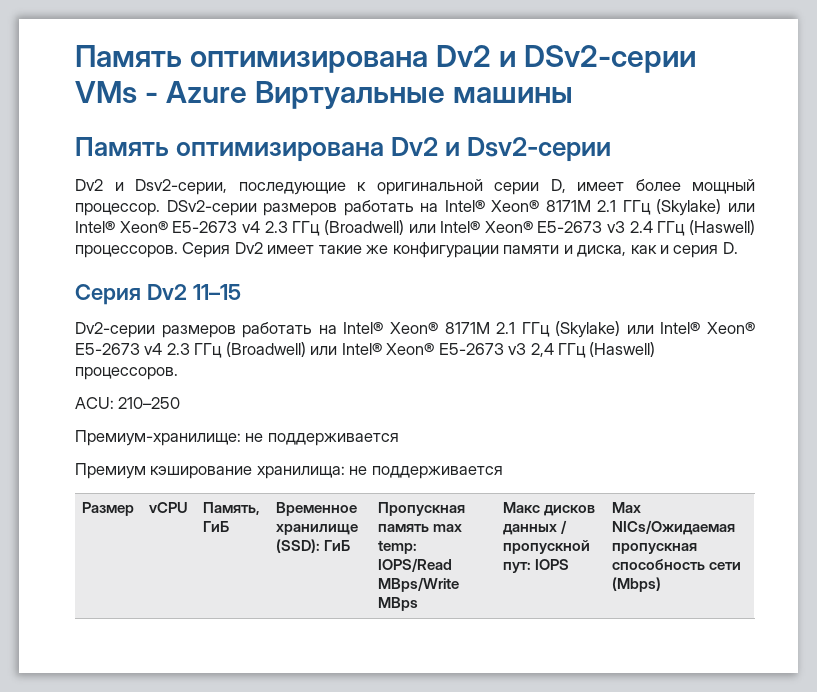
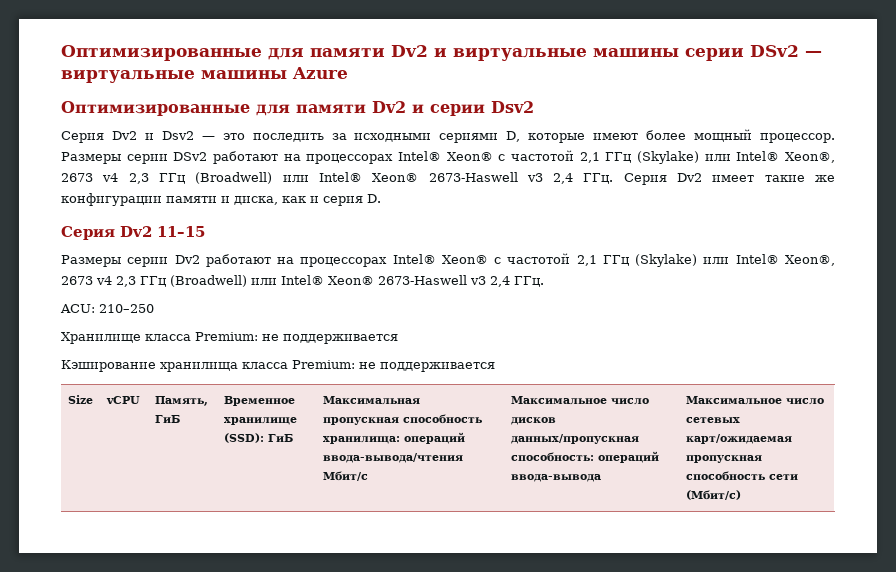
- Память оптимизирована Dv2 и DSv2-серии VMs - Azure Виртуальные машины
- Память оптимизирована Dv2 и Dsv2-серии
- Dv2 и Dsv2-серии, последующие к оригинальной серии D, имеет более мощный процессор. DSv2-серии размеров работать на Intel® Xeon® 8171M 2.1 ГГц (Skylake) или Intel® Xeon® E5-2673 v4 2.3 ГГц (Broadwell) или Intel® Xeon® E5-2673 v3 2.4 ГГц (Haswell) процессоров. Серия Dv2 имеет такие же конфигурации памяти и диска, как и серия D.
+ Оптимизированные для памяти Dv2 и виртуальные машины серии DSv2 — виртуальные машины Azure
+ Оптимизированные для памяти Dv2 и серии Dsv2
+ Серия Dv2 и Dsv2 — это последить за исходными сериями D, которые имеют более мощный процессор. Размеры серии DSv2 работают на процессорах Intel® Xeon® с частотой 2,1 ГГц (Skylake) или Intel® Xeon®, 2673 v4 2,3 ГГц (Broadwell) или Intel® Xeon® 2673-Haswell v3 2,4 ГГц. Серия Dv2 имеет такие же конфигурации памяти и диска, как и серия D.
- Dv2-серии размеров работать на Intel® Xeon® 8171M 2.1 ГГц (Skylake) или Intel® Xeon® E5-2673 v4 2.3 ГГц (Broadwell) или Intel® Xeon® E5-2673 v3 2,4 ГГц (Haswell) процессоров.
+ Размеры серии Dv2 работают на процессорах Intel® Xeon® с частотой 2,1 ГГц (Skylake) или Intel® Xeon®, 2673 v4 2,3 ГГц (Broadwell) или Intel® Xeon® 2673-Haswell v3 2,4 ГГц.
- Премиум-хранилище: не поддерживается
- Премиум кэширование хранилища: не поддерживается
- Размер | vCPU | Память, ГиБ | Временное хранилище (SSD): ГиБ | Пропускная память max temp: IOPS/Read MBps/Write MBps | Макс дисков данных / пропускной пут: IOPS | Max NICs/Ожидаемая пропускная способность сети (Mbps)
+ Хранилище класса Premium: не поддерживается
+ Кэширование хранилища класса Premium: не поддерживается
+ Size | vCPU | Память, ГиБ | Временное хранилище (SSD): ГиБ | Максимальная пропускная способность хранилища: операций ввода-вывода/чтения Мбит/с | Максимальное число дисков данных/пропускная способность: операций ввода-вывода | Максимальное число сетевых карт/ожидаемая пропускная способность сети (Мбит/с)

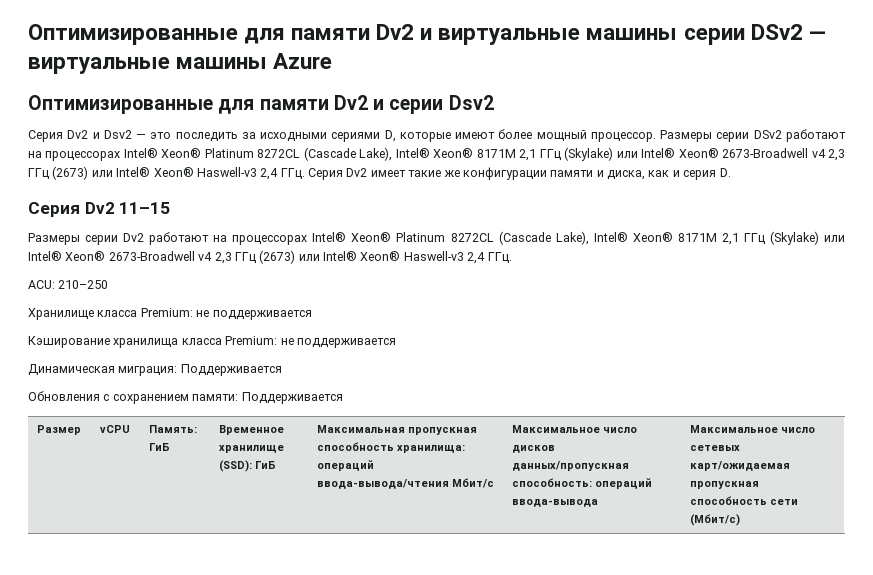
- Размеры серии DSv2 работают на процессорах Intel® Xeon® с частотой 2,1 ГГц (Skylake) или Intel® Xeon®, 2673 v4 2,3 ГГц (Broadwell) или Intel® Xeon® 2673-Haswell v3 2,4 ГГц. Серия Dv2 имеет такие же конфигурации памяти и диска, как и серия D.
+ Размеры серии DSv2 работают на процессорах Intel® Xeon® Platinum 8272CL (Cascade Lake), Intel® Xeon® 8171M 2,1 ГГц (Skylake) или Intel® Xeon® 2673-Broadwell v4 2,3 ГГц (2673) или Intel® Xeon® Haswell-v3 2,4 ГГц. Серия Dv2 имеет такие же конфигурации памяти и диска, как и серия D.
- Размеры серии Dv2 работают на процессорах Intel® Xeon® с частотой 2,1 ГГц (Skylake) или Intel® Xeon®, 2673 v4 2,3 ГГц (Broadwell) или Intel® Xeon® 2673-Haswell v3 2,4 ГГц.
+ Размеры серии Dv2 работают на процессорах Intel® Xeon® Platinum 8272CL (Cascade Lake), Intel® Xeon® 8171M 2,1 ГГц (Skylake) или Intel® Xeon® 2673-Broadwell v4 2,3 ГГц (2673) или Intel® Xeon® Haswell-v3 2,4 ГГц.
- Size | vCPU | Память, ГиБ | Временное хранилище (SSD): ГиБ | Максимальная пропускная способность хранилища: операций ввода-вывода/чтения Мбит/с | Максимальное число дисков данных/пропускная способность: операций ввода-вывода | Максимальное число сетевых карт/ожидаемая пропускная способность сети (Мбит/с)
+ Динамическая миграция: Поддерживается
+ Обновления с сохранением памяти: Поддерживается
+ Размер | vCPU | Память: ГиБ | Временное хранилище (SSD): ГиБ | Максимальная пропускная способность хранилища: операций ввода-вывода/чтения Мбит/с | Максимальное число дисков данных/пропускная способность: операций ввода-вывода | Максимальное число сетевых карт/ожидаемая пропускная способность сети (Мбит/с)

